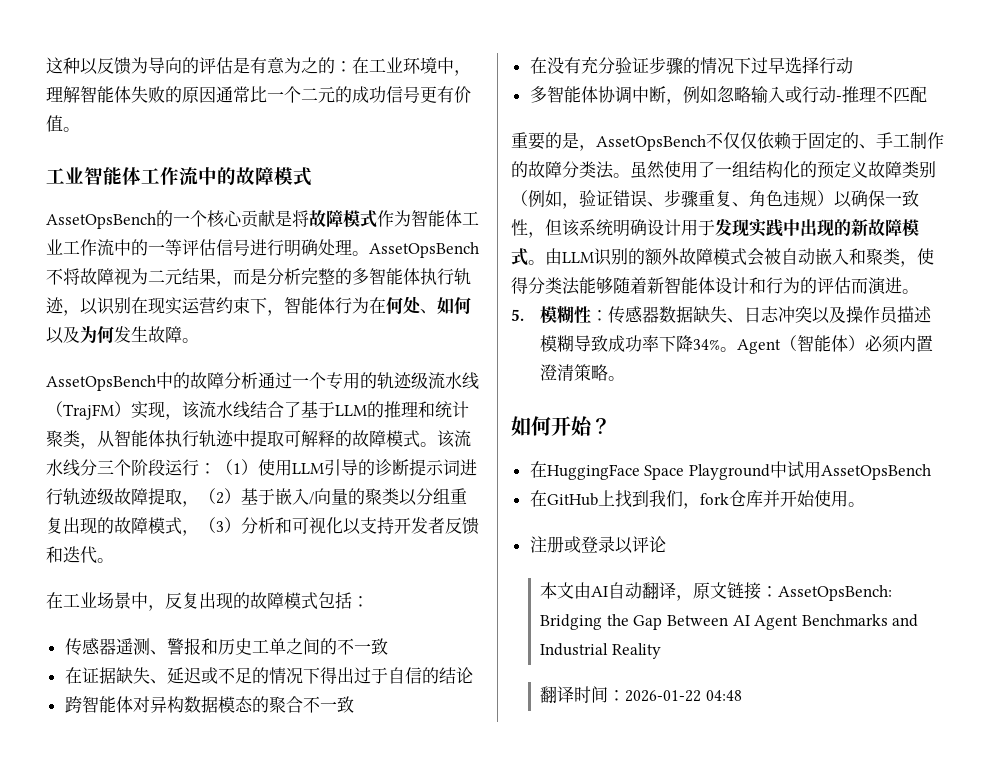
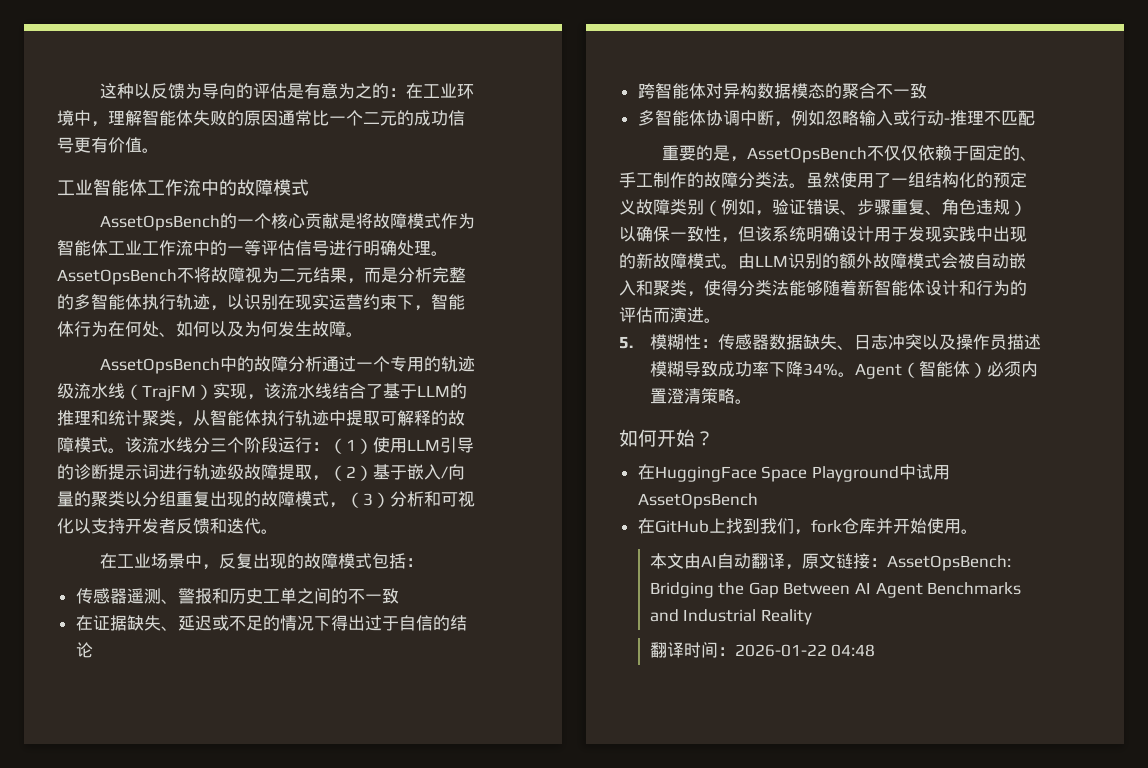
- 在没有充分验证步骤的情况下过早选择行动
- 注册或登录以评论

